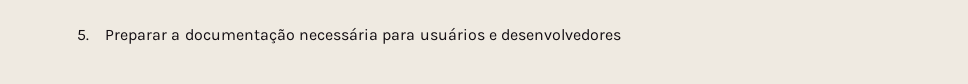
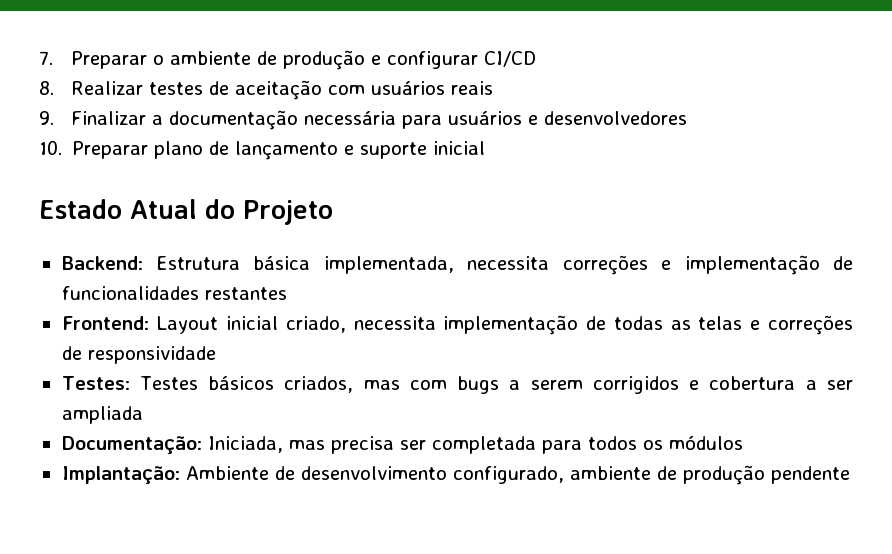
- 5. Preparar a documentação necessária para usuários e desenvolvedores
+ 7. Preparar o ambiente de produção e configurar CI/CD
+ 8. Realizar testes de aceitação com usuários reais
+ 9. Finalizar a documentação necessária para usuários e desenvolvedores
+ 10. Preparar plano de lançamento e suporte inicial
+ Estado Atual do Projeto
+ Backend: Estrutura básica implementada, necessita correções e implementação de funcionalidades restantes
+ Frontend: Layout inicial criado, necessita implementação de todas as telas e correções de responsividade
+ Testes: Testes básicos criados, mas com bugs a serem corrigidos e cobertura a ser ampliada
+ Documentação: Iniciada, mas precisa ser completada para todos os módulos
+ Implantação: Ambiente de desenvolvimento configurado, ambiente de produção pendente

